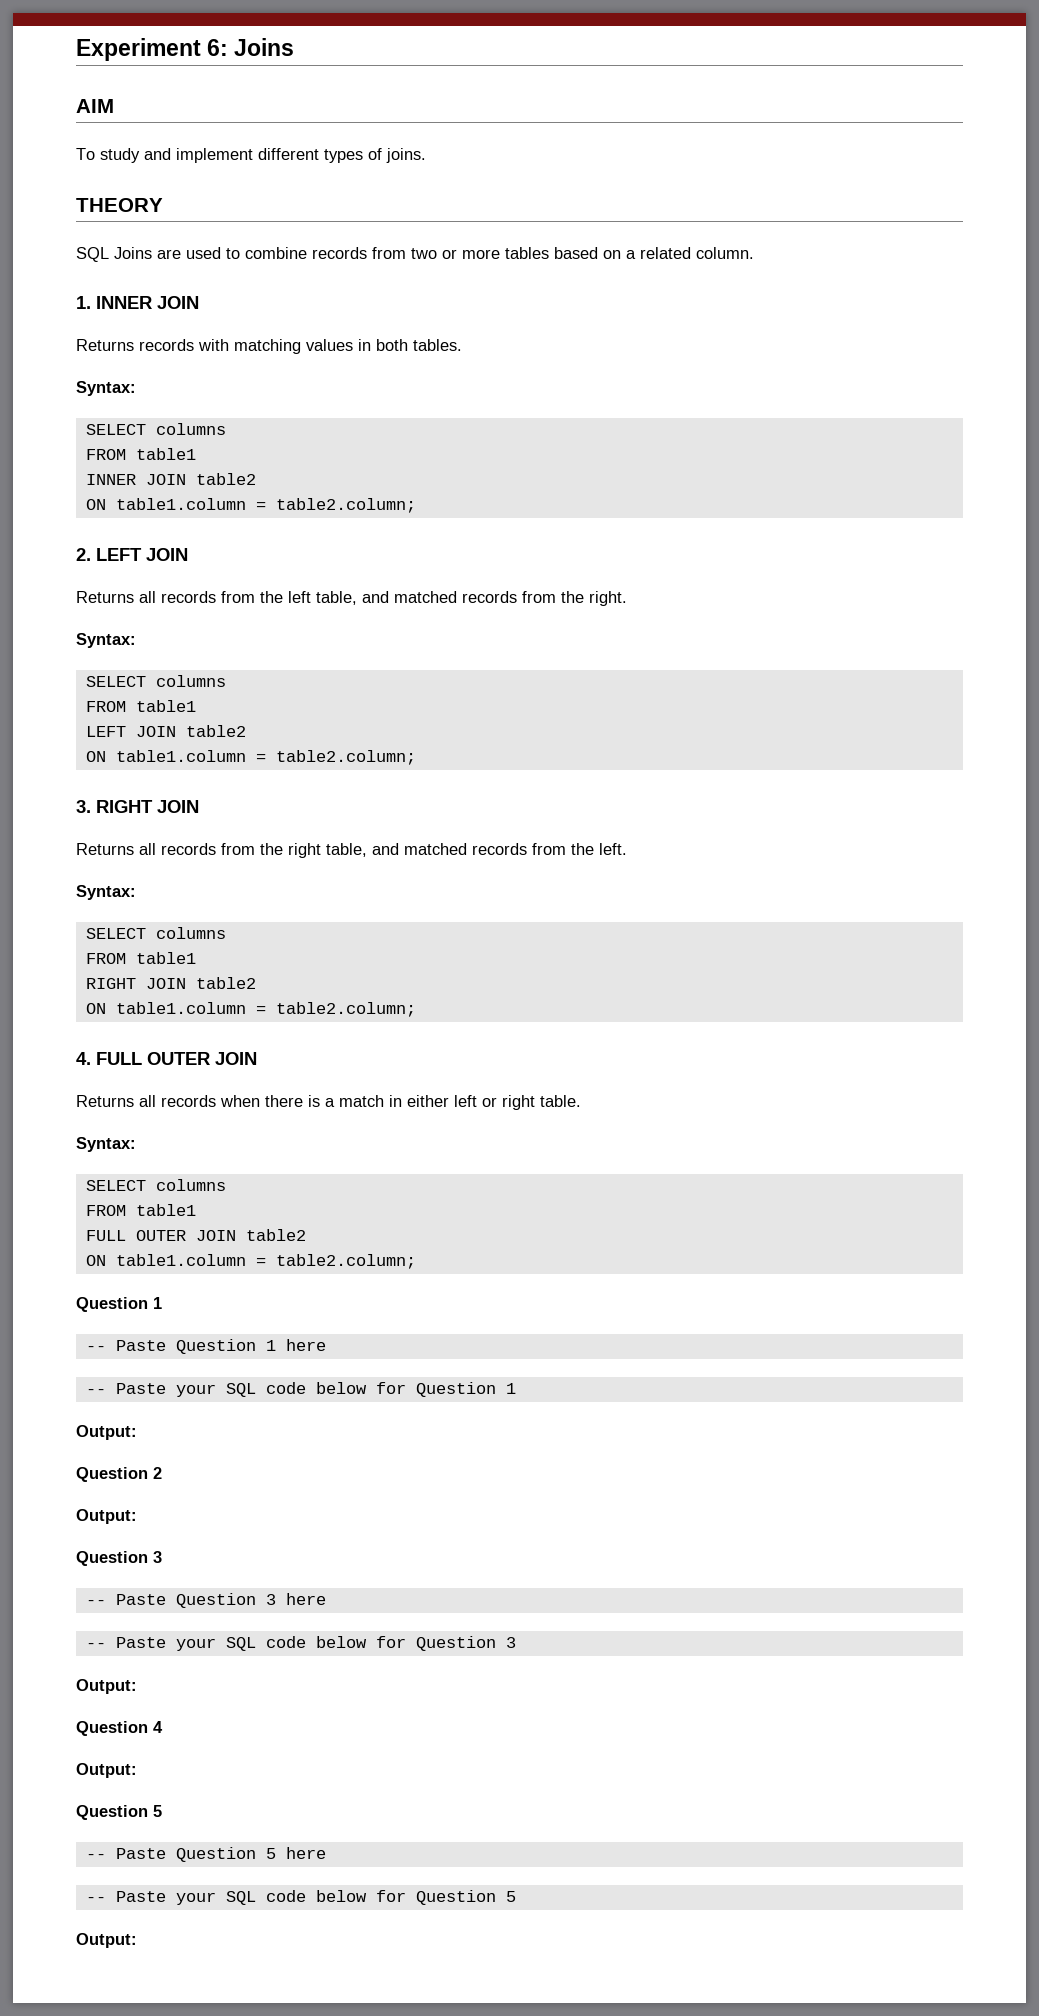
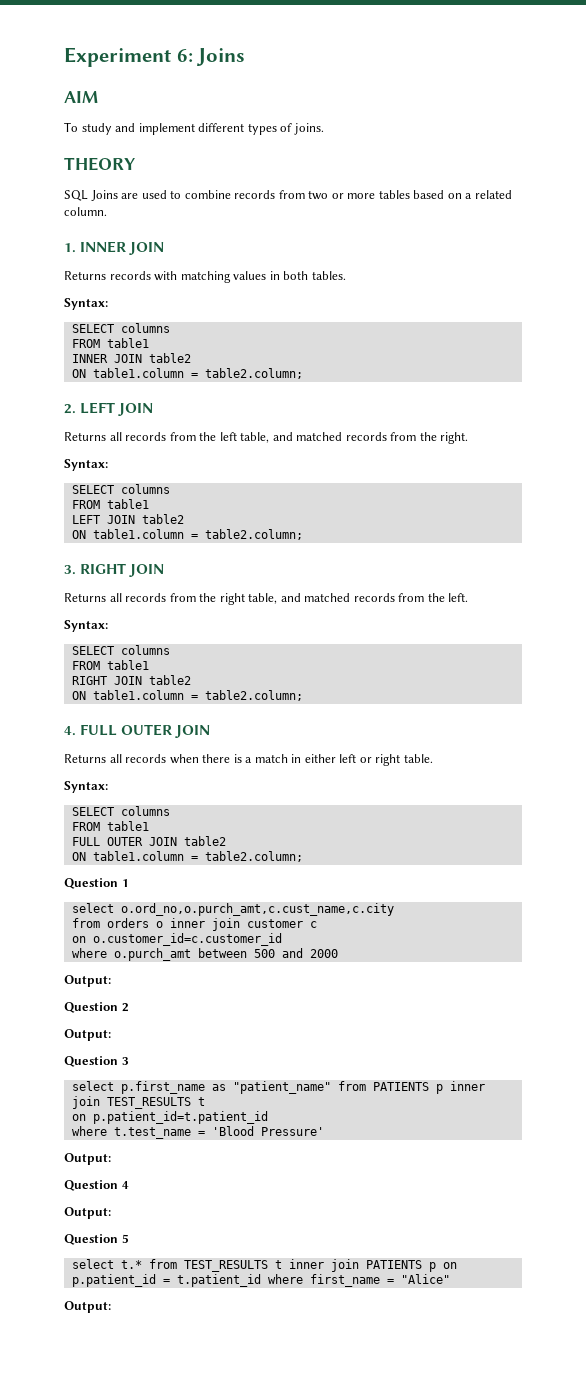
- -- Paste Question 1 here
- -- Paste your SQL code below for Question 1
+ select o.ord_no,o.purch_amt,c.cust_name,c.city
+ from orders o inner join customer c
+ on o.customer_id=c.customer_id
+ where o.purch_amt between 500 and 2000
- -- Paste Question 3 here
- -- Paste your SQL code below for Question 3
+ select p.first_name as "patient_name" from PATIENTS p inner join TEST_RESULTS t
+ on p.patient_id=t.patient_id
+ where t.test_name = 'Blood Pressure'
- -- Paste Question 5 here
- -- Paste your SQL code below for Question 5
+ select t.* from TEST_RESULTS t inner join PATIENTS p on p.patient_id = t.patient_id where first_name = "Alice"

